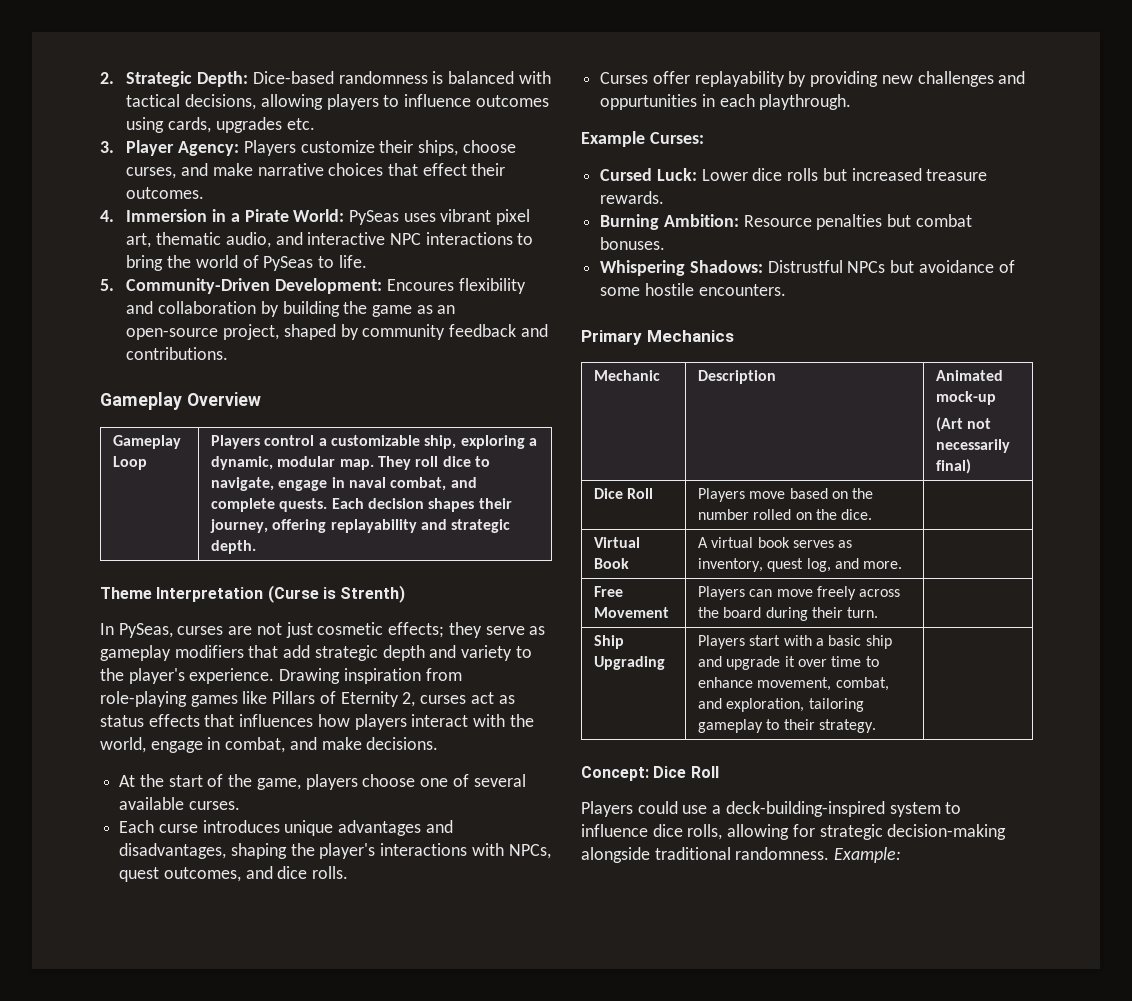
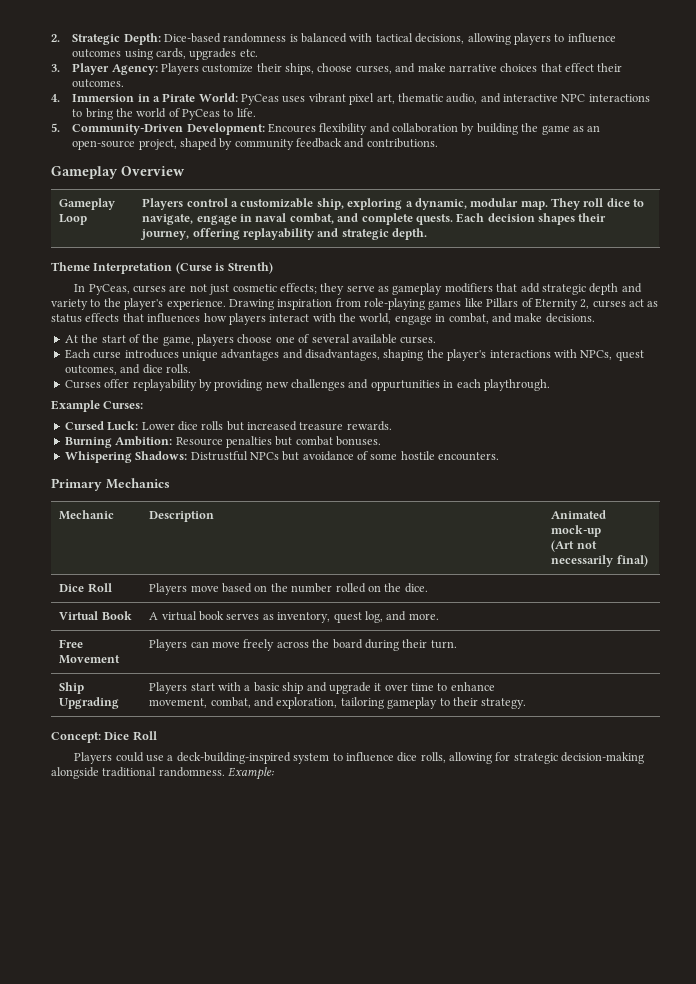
- 4. Immersion in a Pirate World: PySeas uses vibrant pixel art, thematic audio, and interactive NPC interactions to bring the world of PySeas to life.
+ 4. Immersion in a Pirate World: PyCeas uses vibrant pixel art, thematic audio, and interactive NPC interactions to bring the world of PyCeas to life.
- In PySeas, curses are not just cosmetic effects; they serve as gameplay modifiers that add strategic depth and variety to the player's experience.
+ In PyCeas, curses are not just cosmetic effects; they serve as gameplay modifiers that add strategic depth and variety to the player's experience.

